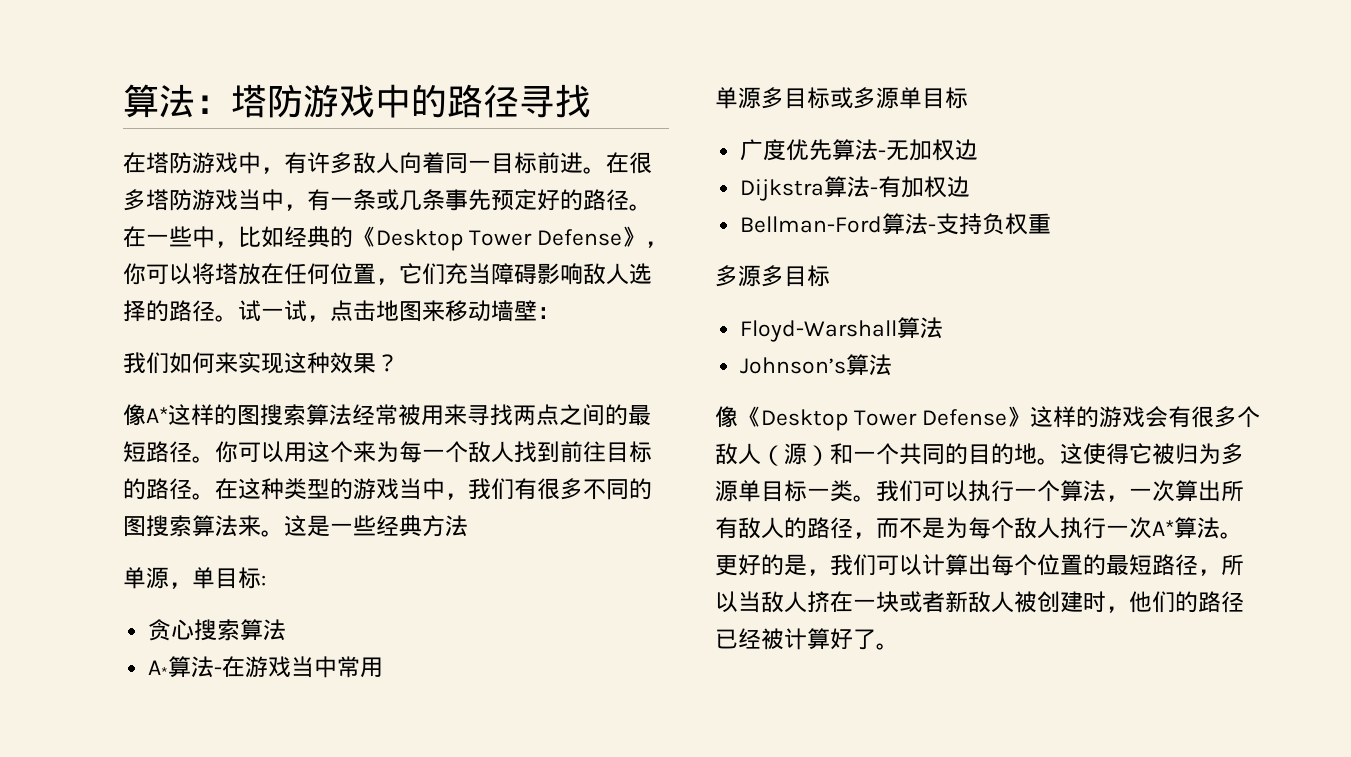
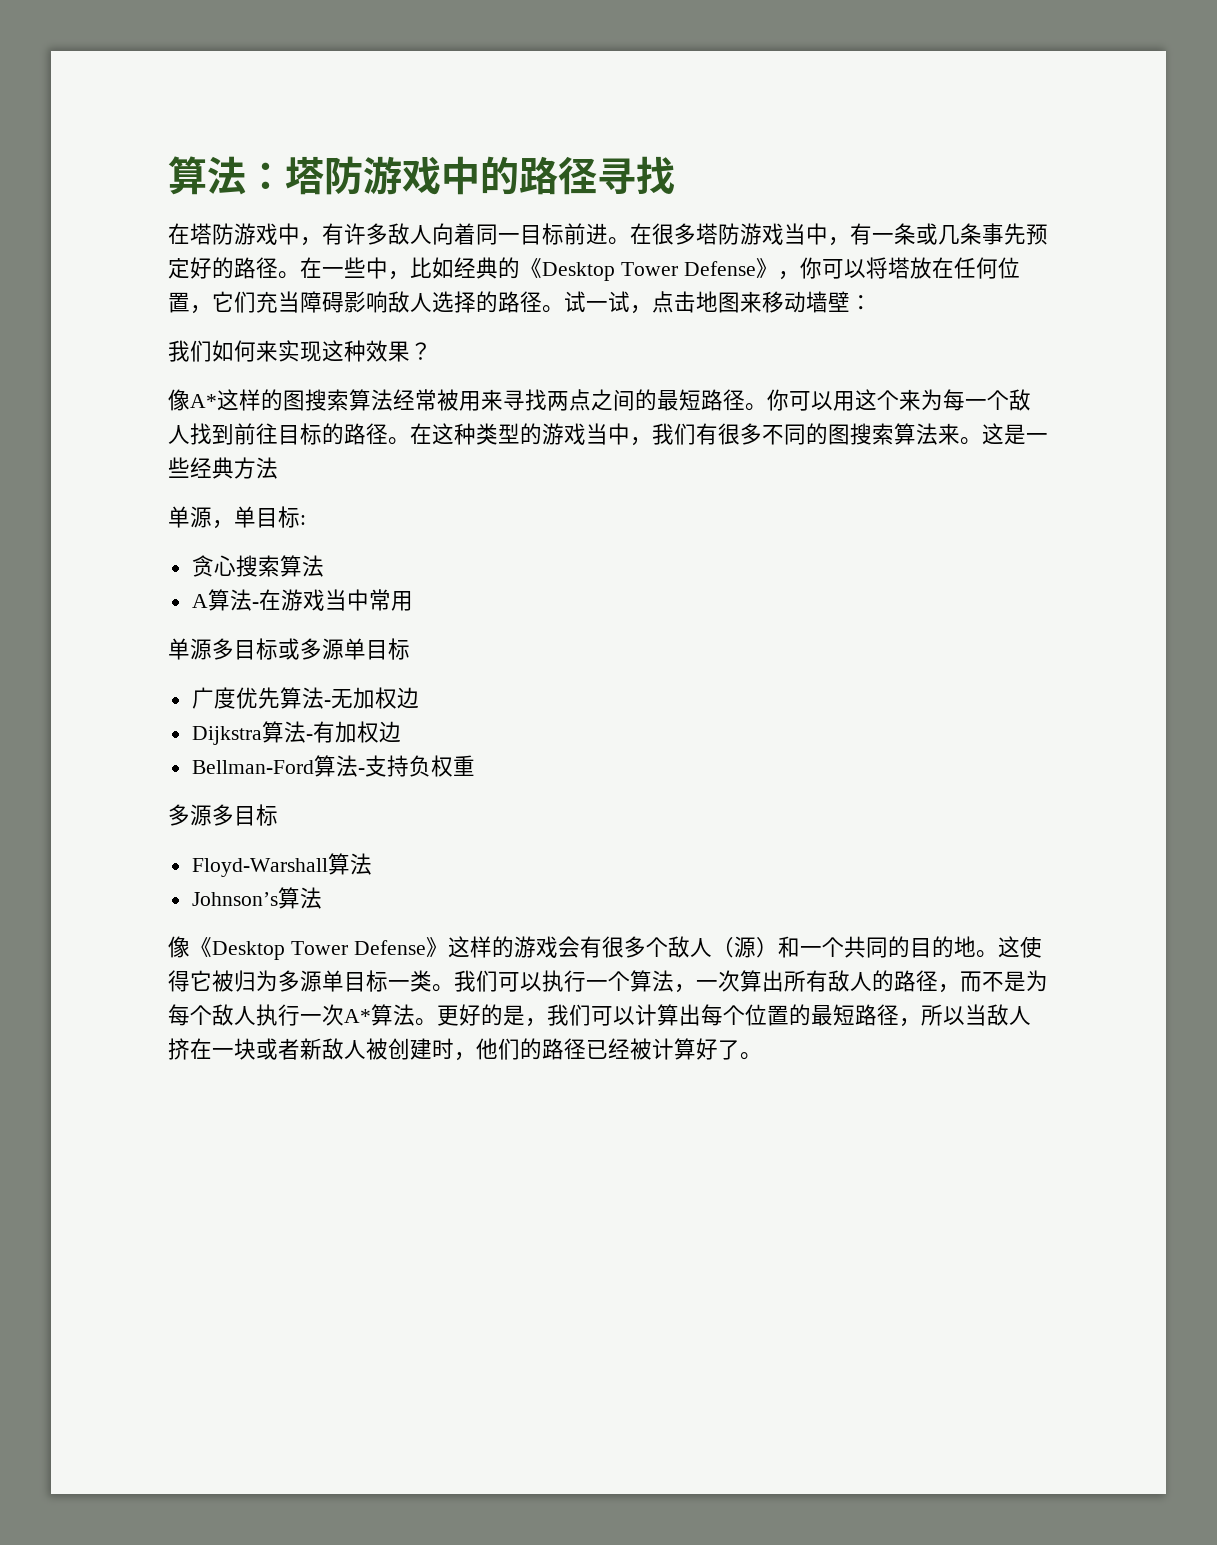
- A*算法-在游戏当中常用
+ A算法-在游戏当中常用

